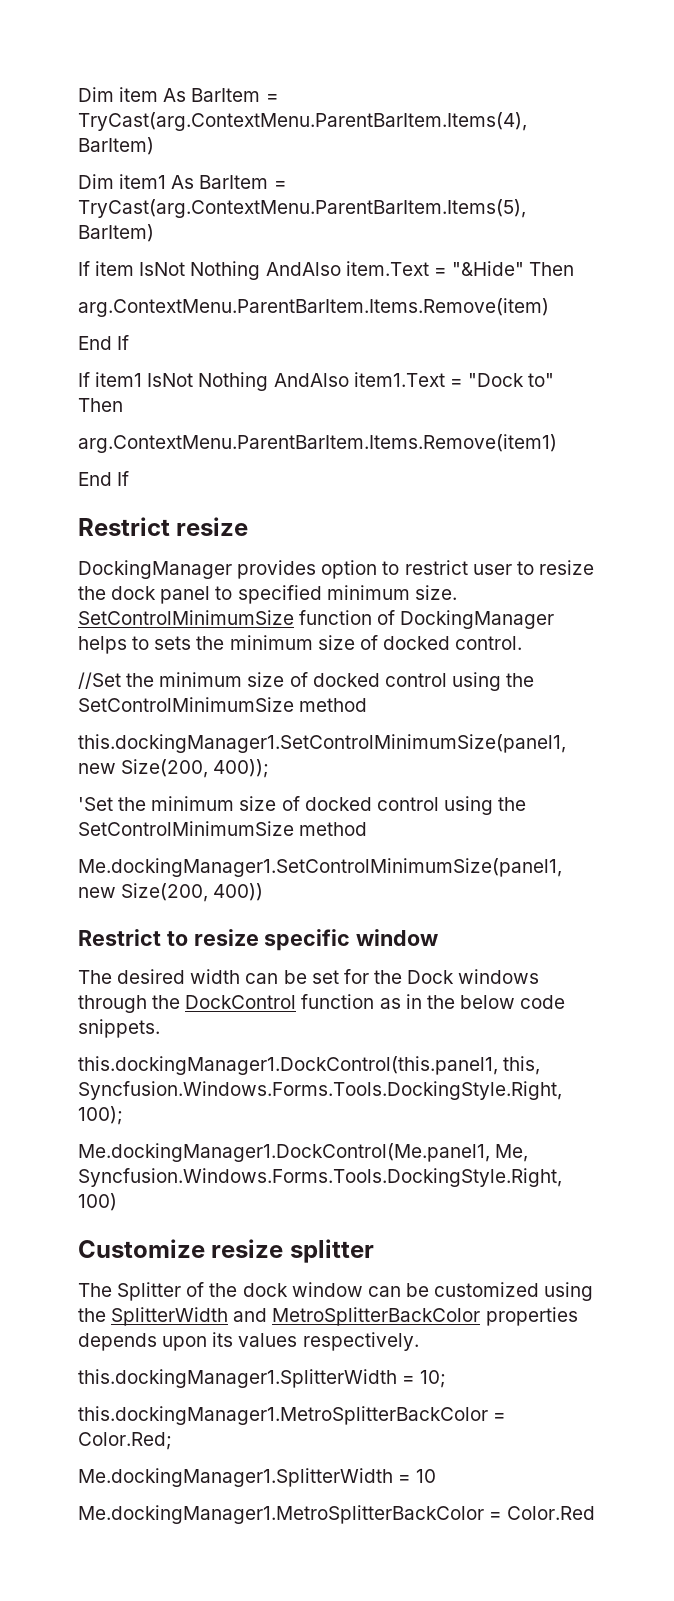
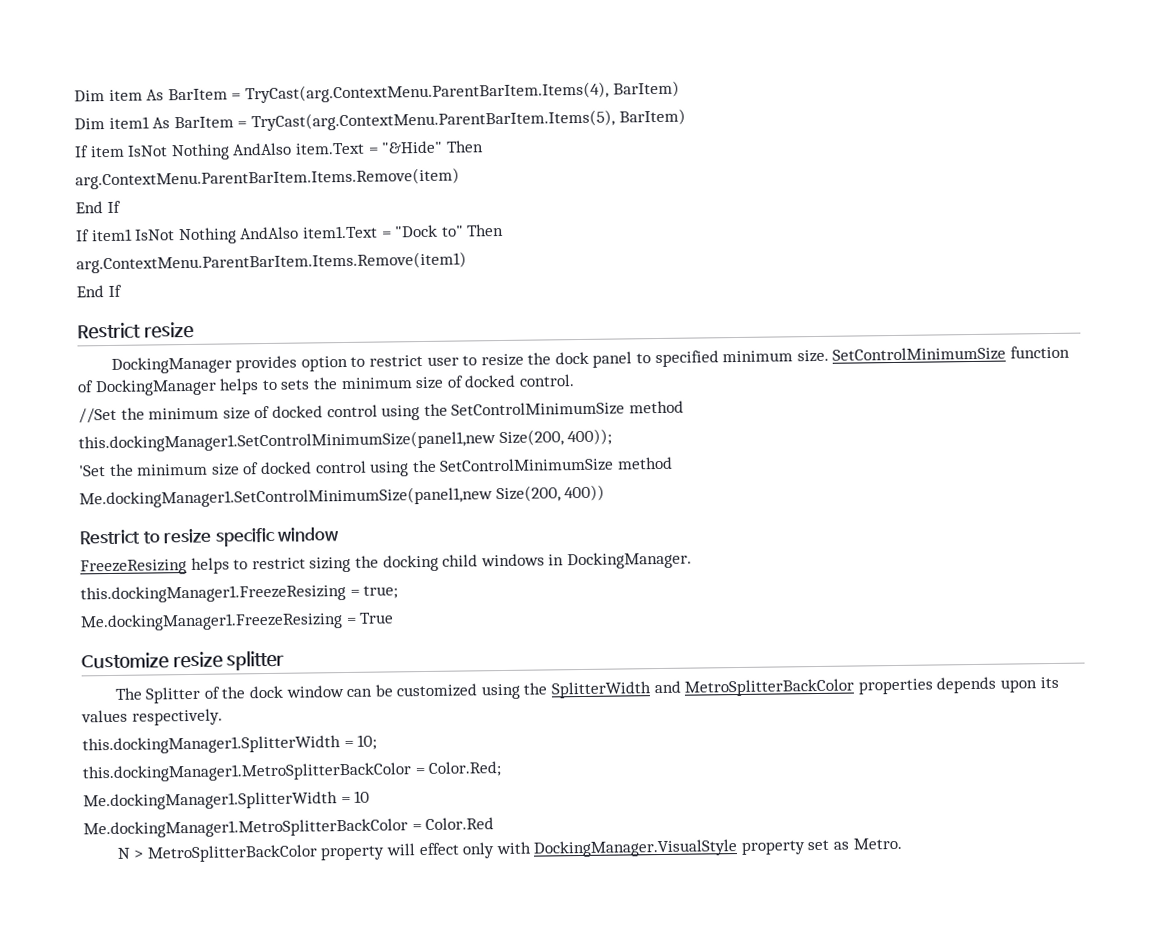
- The desired width can be set for the Dock windows through the DockControl function as in the below code snippets.
- this.dockingManager1.DockControl(this.panel1, this, Syncfusion.Windows.Forms.Tools.DockingStyle.Right, 100);
- Me.dockingManager1.DockControl(Me.panel1, Me, Syncfusion.Windows.Forms.Tools.DockingStyle.Right, 100)
+ FreezeResizing helps to restrict sizing the docking child windows in DockingManager.
+ this.dockingManager1.FreezeResizing = true;
+ Me.dockingManager1.FreezeResizing = True
+ N > MetroSplitterBackColor property will effect only with DockingManager.VisualStyle property set as Metro.

